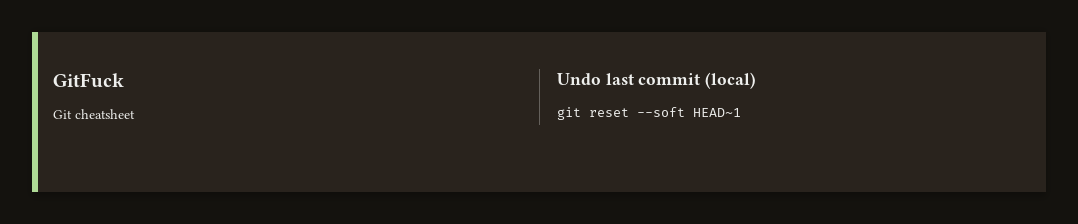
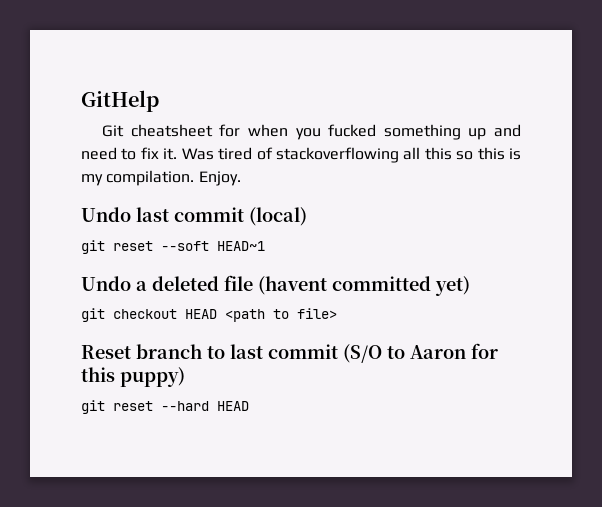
- GitFuck
+ GitHelp
- Git cheatsheet
+ Git cheatsheet for when you fucked something up and need to fix it. Was tired of stackoverflowing all this so this is my compilation. Enjoy.
+ Undo a deleted file (havent committed yet)
+ git checkout HEAD <path to file>
+ Reset branch to last commit (S/O to Aaron for this puppy)
+ git reset --hard HEAD

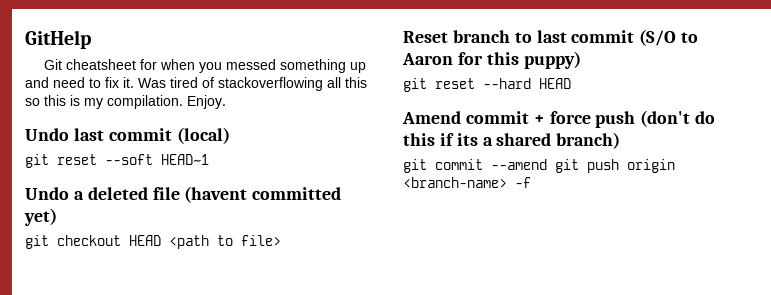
- Git cheatsheet for when you fucked something up and need to fix it.
+ Git cheatsheet for when you messed something up and need to fix it.
+ Amend commit + force push (don't do this if its a shared branch)
+ git commit --amend git push origin <branch-name> -f

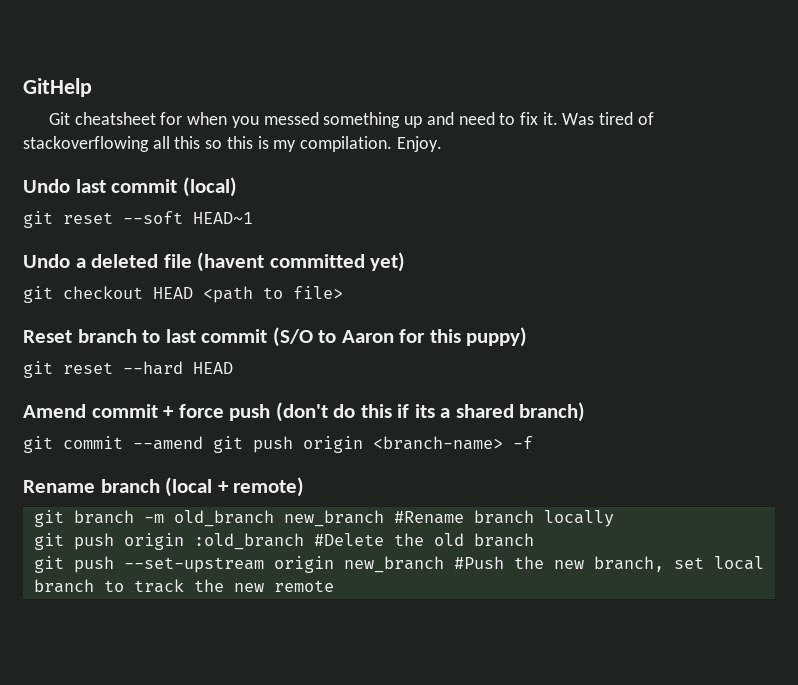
+ Rename branch (local + remote)
+ git branch -m old_branch new_branch #Rename branch locally
+ git push origin :old_branch #Delete the old branch
+ git push --set-upstream origin new_branch #Push the new branch, set local branch to track the new remote

